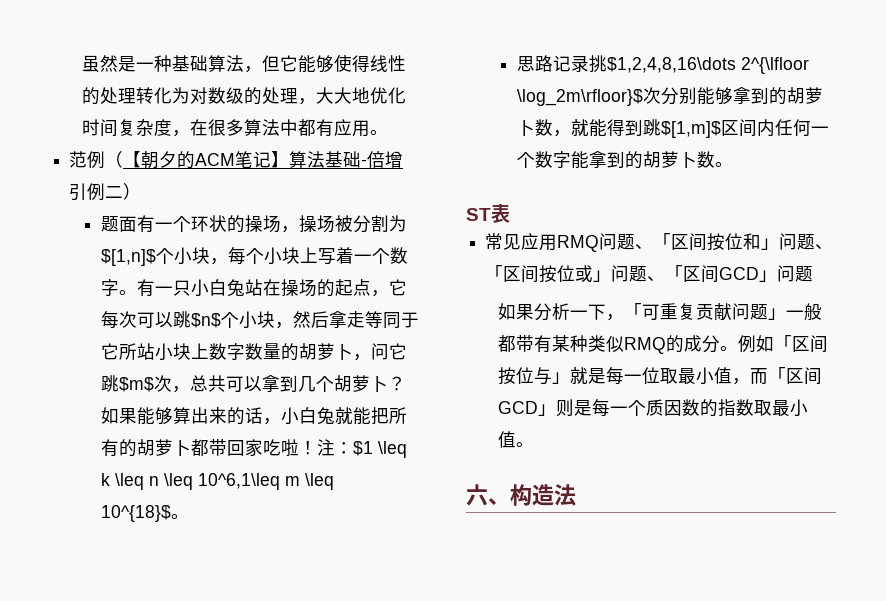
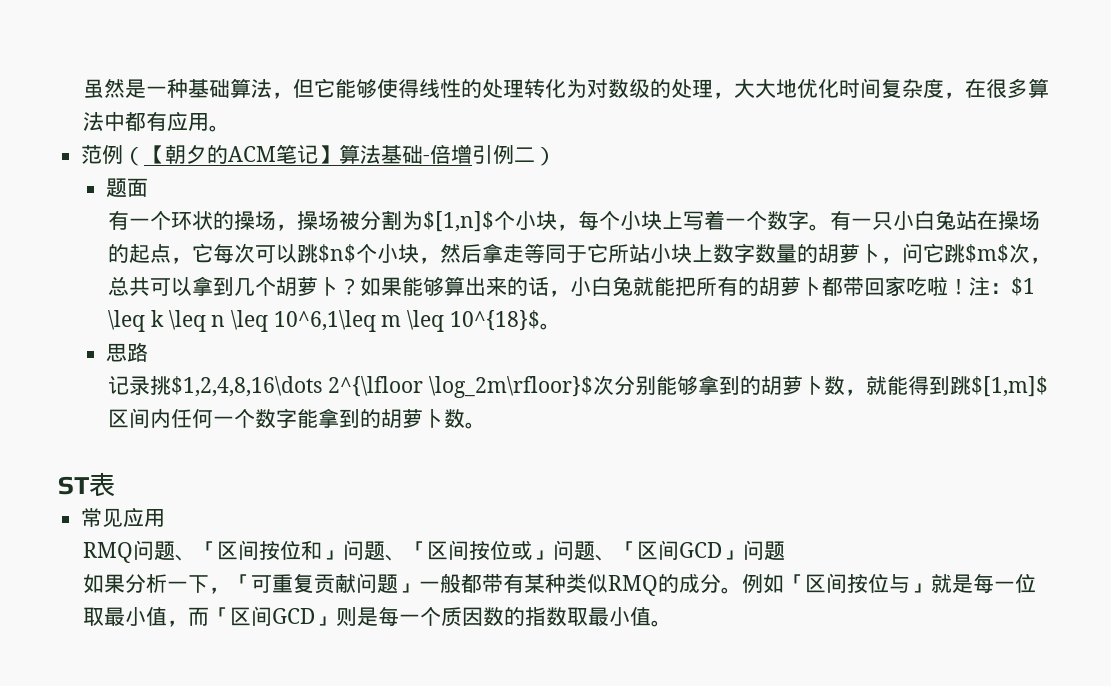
- 题面有一个环状的操场，操场被分割为$[1,n]$个小块，每个小块上写着一个数字。
+ 题面
+ 有一个环状的操场，操场被分割为$[1,n]$个小块，每个小块上写着一个数字。
- 思路记录挑$1,2,4,8,16\dots 2^{\lfloor \log_2m\rfloor}$次分别能够拿到的胡萝卜数，就能得到跳$[1,m]$区间内任何一个数字能拿到的胡萝卜数。
+ 思路
+ 记录挑$1,2,4,8,16\dots 2^{\lfloor \log_2m\rfloor}$次分别能够拿到的胡萝卜数，就能得到跳$[1,m]$区间内任何一个数字能拿到的胡萝卜数。
- 常见应用RMQ问题、「区间按位和」问题、「区间按位或」问题、「区间GCD」问题
+ 常见应用
+ RMQ问题、「区间按位和」问题、「区间按位或」问题、「区间GCD」问题
- 六、构造法

